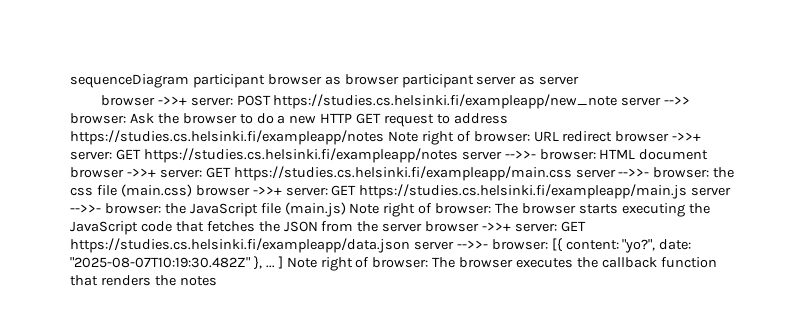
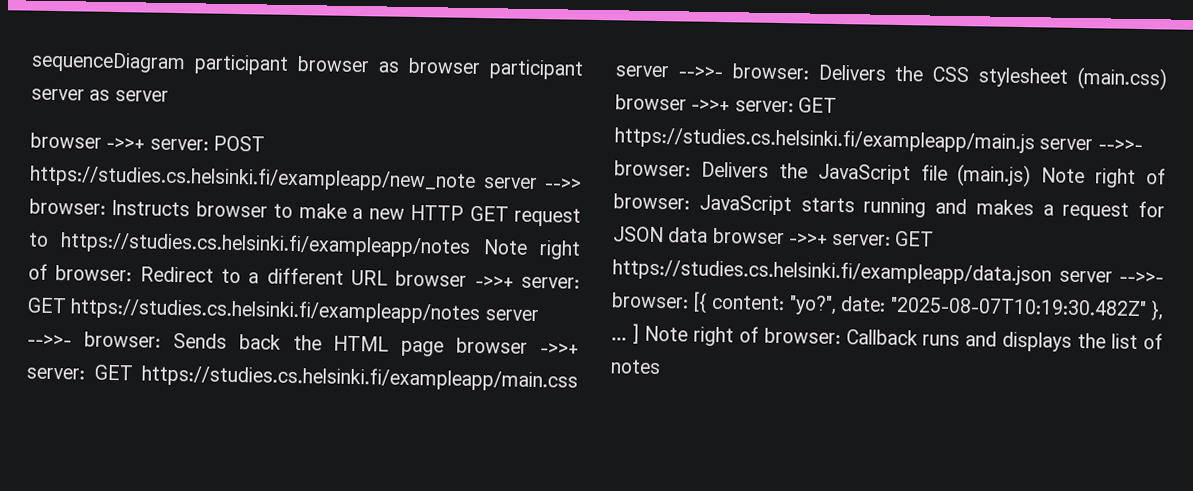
- Ask the browser to do a new HTTP GET request to address https://studies.cs.helsinki.fi/exampleapp/notes Note right of browser:
+ Instructs browser to make a new HTTP GET request to https://studies.cs.helsinki.fi/exampleapp/notes Note right of browser:
- URL redirect browser ->>+ server:
+ Redirect to a different URL browser ->>+ server:
- HTML document browser ->>+ server:
+ Sends back the HTML page browser ->>+ server:
- the css file (main.css) browser ->>+ server:
+ Delivers the CSS stylesheet (main.css) browser ->>+ server:
- the JavaScript file (main.js) Note right of browser:
+ Delivers the JavaScript file (main.js) Note right of browser:
- The browser starts executing the JavaScript code that fetches the JSON from the server browser ->>+ server:
+ JavaScript starts running and makes a request for JSON data browser ->>+ server:
- The browser executes the callback function that renders the notes
+ Callback runs and displays the list of notes

